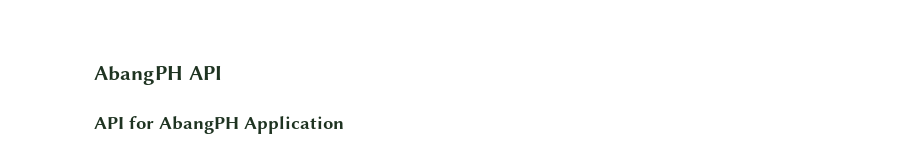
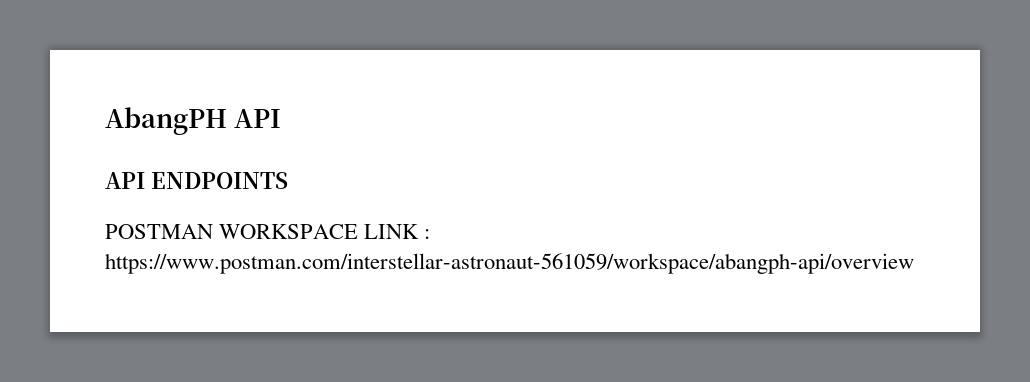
- API for AbangPH Application
+ API ENDPOINTS
+ POSTMAN WORKSPACE LINK : https://www.postman.com/interstellar-astronaut-561059/workspace/abangph-api/overview

